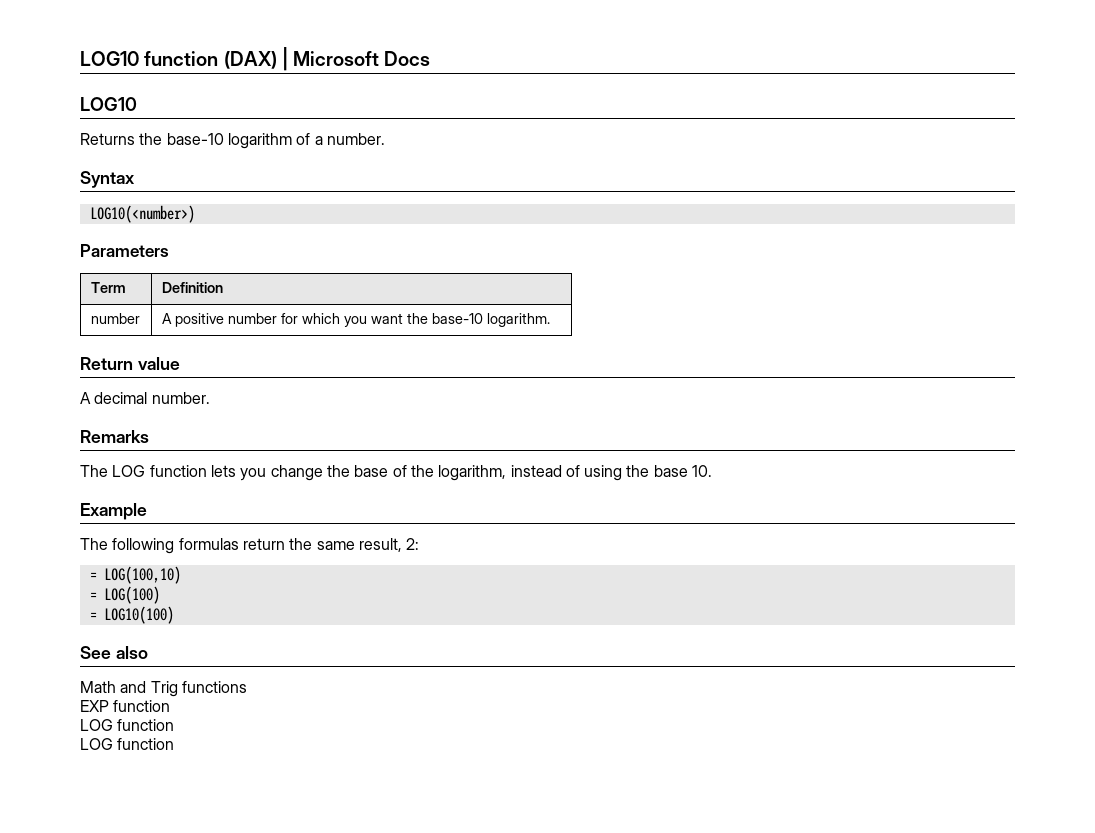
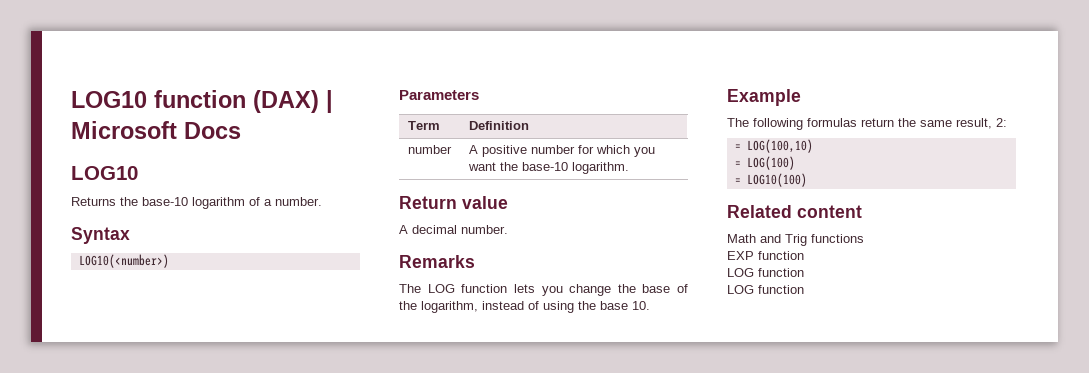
- See also
+ Related content

